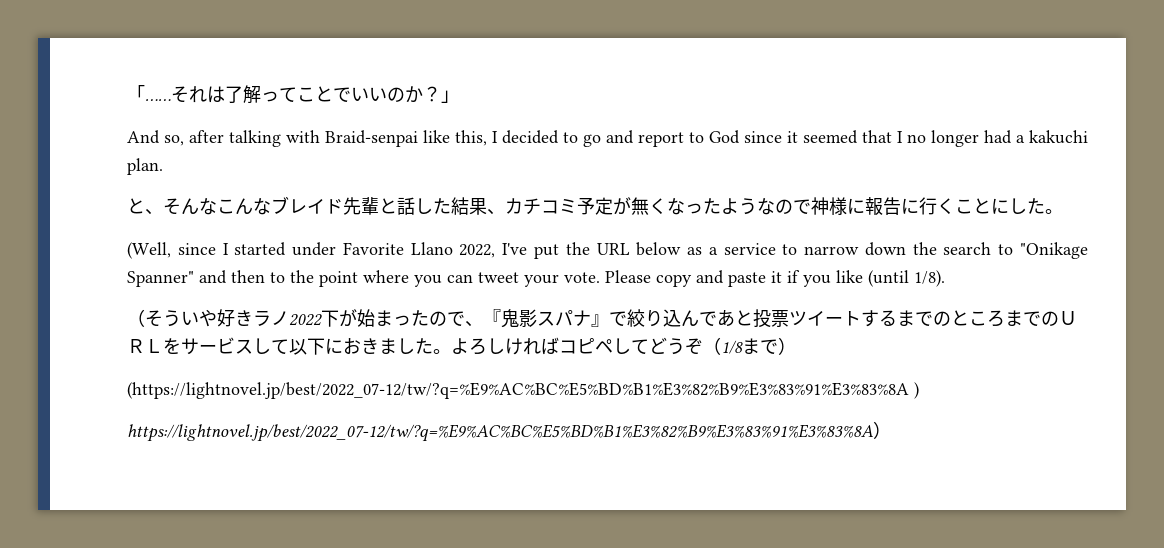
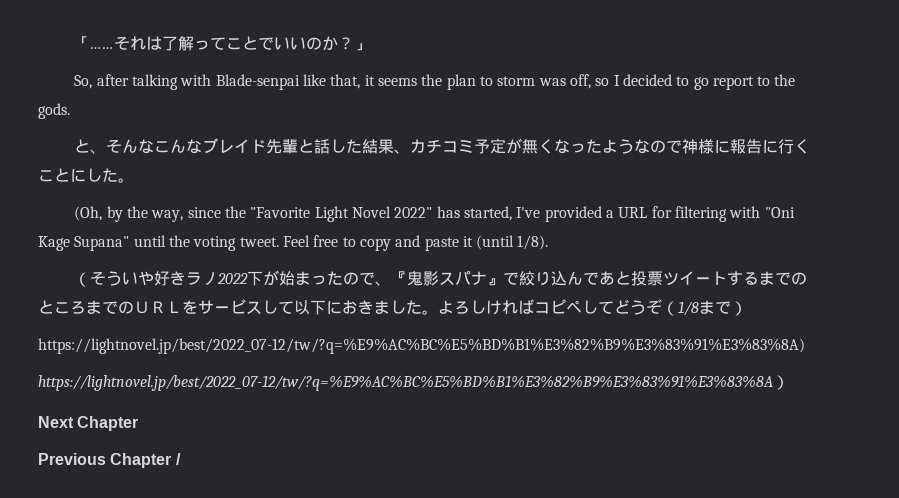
- And so, after talking with Braid-senpai like this, I decided to go and report to God since it seemed that I no longer had a kakuchi plan.
+ So, after talking with Blade-senpai like that, it seems the plan to storm was off, so I decided to go report to the gods.
- (Well, since I started under Favorite Llano 2022, I've put the URL below as a service to narrow down the search to "Onikage Spanner" and then to the point where you can tweet your vote. Please copy and paste it if you like (until 1/8).
+ (Oh, by the way, since the "Favorite Light Novel 2022" has started, I've provided a URL for filtering with "Oni Kage Supana" until the voting tweet. Feel free to copy and paste it (until 1/8).
- (https://lightnovel.jp/best/2022_07-12/tw/?q=%E9%AC%BC%E5%BD%B1%E3%82%B9%E3%83%91%E3%83%8A )
+ https://lightnovel.jp/best/2022_07-12/tw/?q=%E9%AC%BC%E5%BD%B1%E3%82%B9%E3%83%91%E3%83%8A)
+ Next Chapter
+ Previous Chapter /

